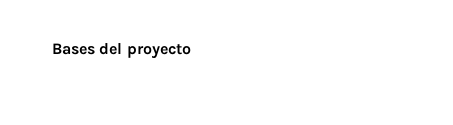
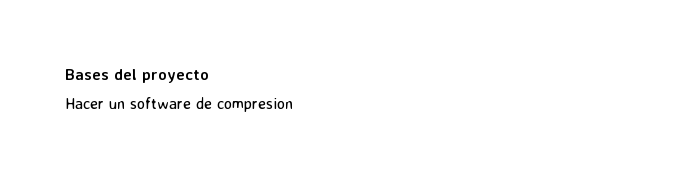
+ Hacer un software de compresion

